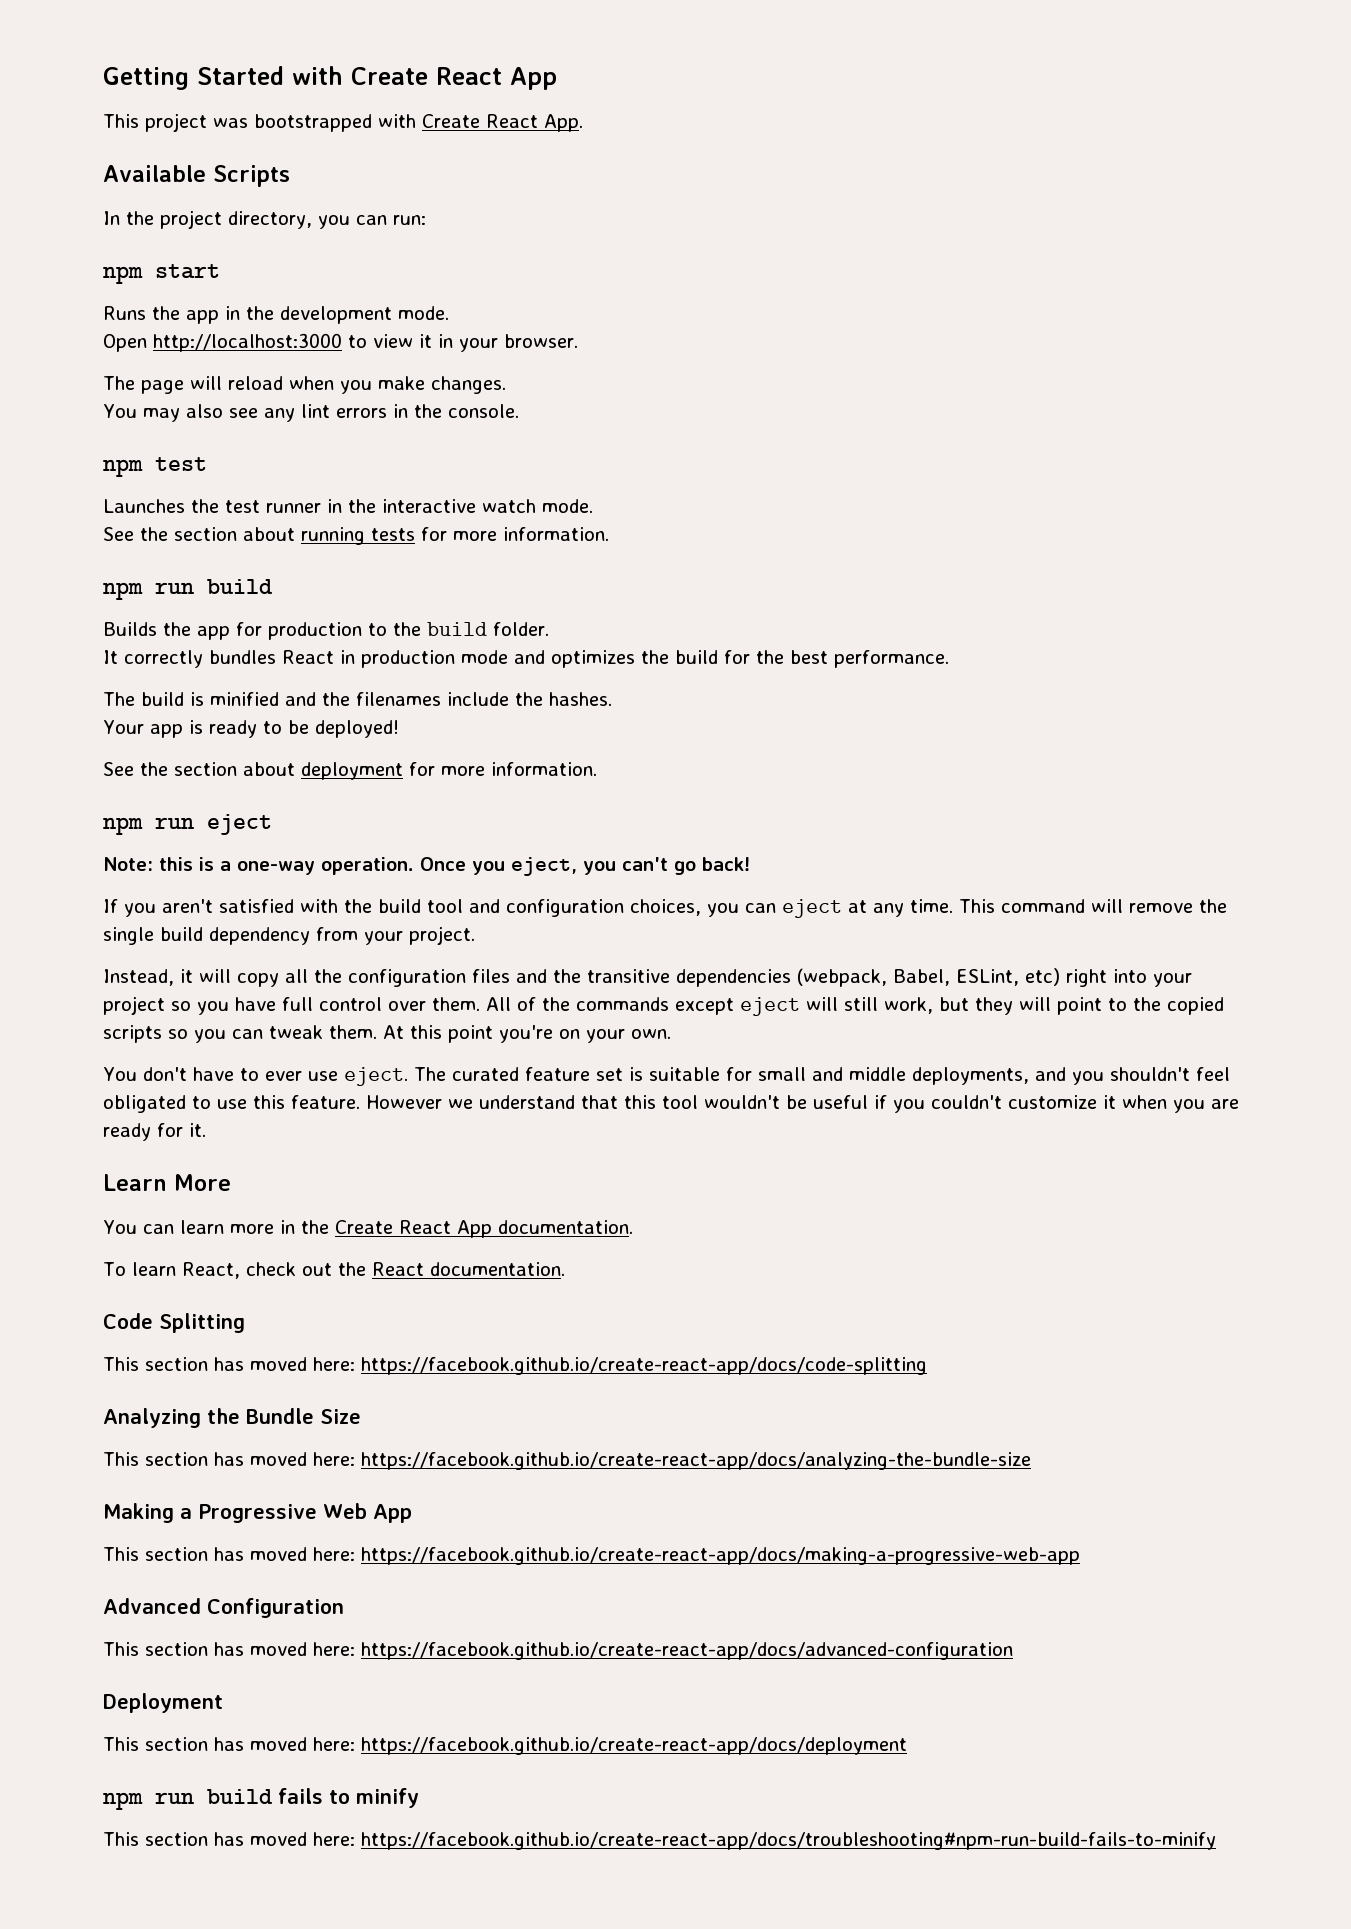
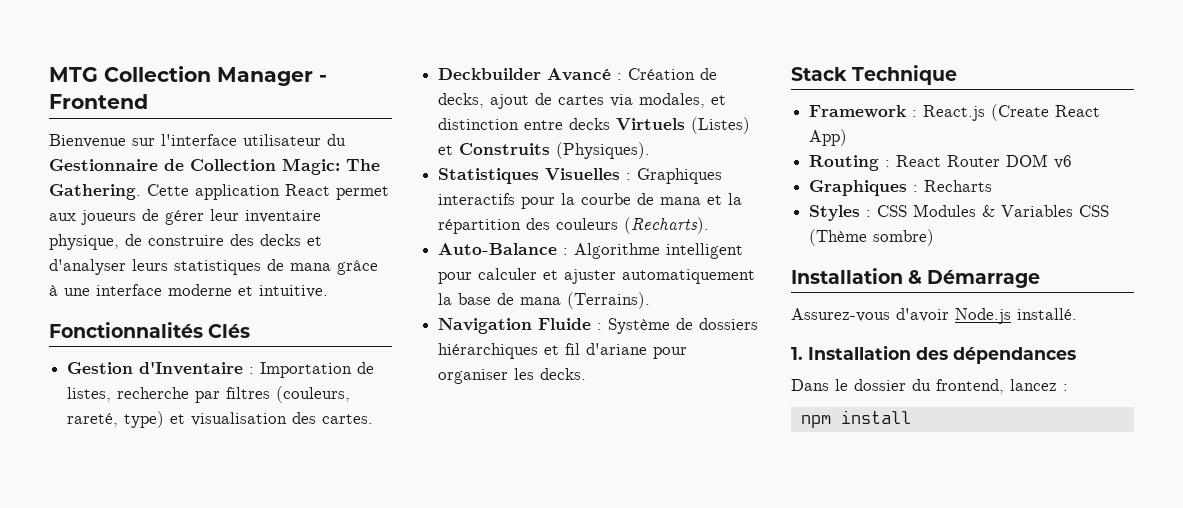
- Getting Started with Create React App
- This project was bootstrapped with Create React App.
- Available Scripts
- In the project directory, you can run:
- npm start
- Runs the app in the development mode.
- Open http://localhost:3000 to view it in your browser.
- The page will reload when you make changes.
- You may also see any lint errors in the console.
- npm test
- Launches the test runner in the interactive watch mode.
- See the section about running tests for more information.
- npm run build
- Builds the app for production to the build folder.
- It correctly bundles React in production mode and optimizes the build for the best performance.
- The build is minified and the filenames include the hashes.
- Your app is ready to be deployed!
- See the section about deployment for more information.
- npm run eject
- Note: this is a one-way operation. Once you eject, you can't go back!
- If you aren't satisfied with the build tool and configuration choices, you can eject at any time. This command will remove the single build dependency from your project.
- Instead, it will copy all the configuration files and the transitive dependencies (webpack, Babel, ESLint, etc) right into your project so you have full control over them. All of the commands except eject will still work, but they will point to the copied scripts so you can tweak them. At this point you're on your own.
- You don't have to ever use eject. The curated feature set is suitable for small and middle deployments, and you shouldn't feel obligated to use this feature. However we understand that this tool wouldn't be useful if you couldn't customize it when you are ready for it.
- Learn More
- You can learn more in the Create React App documentation.
- To learn React, check out the React documentation.
- Code Splitting
- This section has moved here: https://facebook.github.io/create-react-app/docs/code-splitting
- Analyzing the Bundle Size
- This section has moved here: https://facebook.github.io/create-react-app/docs/analyzing-the-bundle-size
- Making a Progressive Web App
- This section has moved here: https://facebook.github.io/create-react-app/docs/making-a-progressive-web-app
- Advanced Configuration
- This section has moved here: https://facebook.github.io/create-react-app/docs/advanced-configuration
- Deployment
- This section has moved here: https://facebook.github.io/create-react-app/docs/deployment
- npm run build fails to minify
- This section has moved here: https://facebook.github.io/create-react-app/docs/troubleshooting#npm-run-build-fails-to-minify
+ MTG Collection Manager - Frontend
+ Bienvenue sur l'interface utilisateur du Gestionnaire de Collection Magic: The Gathering. Cette application React permet aux joueurs de gérer leur inventaire physique, de construire des decks et d'analyser leurs statistiques de mana grâce à une interface moderne et intuitive.
+ Fonctionnalités Clés
+ Gestion d'Inventaire : Importation de listes, recherche par filtres (couleurs, rareté, type) et visualisation des cartes.
+ Deckbuilder Avancé : Création de decks, ajout de cartes via modales, et distinction entre decks Virtuels (Listes) et Construits (Physiques).
+ Statistiques Visuelles : Graphiques interactifs pour la courbe de mana et la répartition des couleurs (Recharts).
+ Auto-Balance : Algorithme intelligent pour calculer et ajuster automatiquement la base de mana (Terrains).
+ Navigation Fluide : Système de dossiers hiérarchiques et fil d'ariane pour organiser les decks.
+ Stack Technique
+ Framework : React.js (Create React App)
+ Routing : React Router DOM v6
+ Graphiques : Recharts
+ Styles : CSS Modules & Variables CSS (Thème sombre)
+ Installation & Démarrage
+ Assurez-vous d'avoir Node.js installé.
+ 1. Installation des dépendances
+ Dans le dossier du frontend, lancez :
+ npm install

